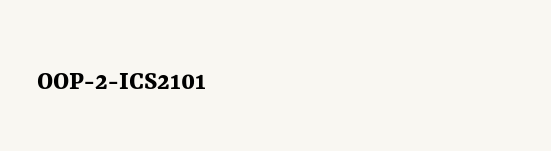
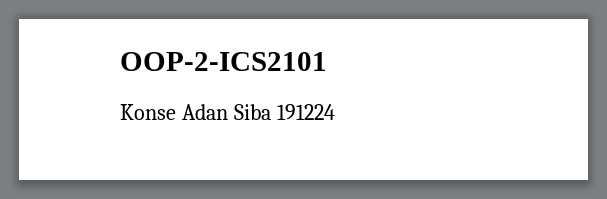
+ Konse Adan Siba 191224

